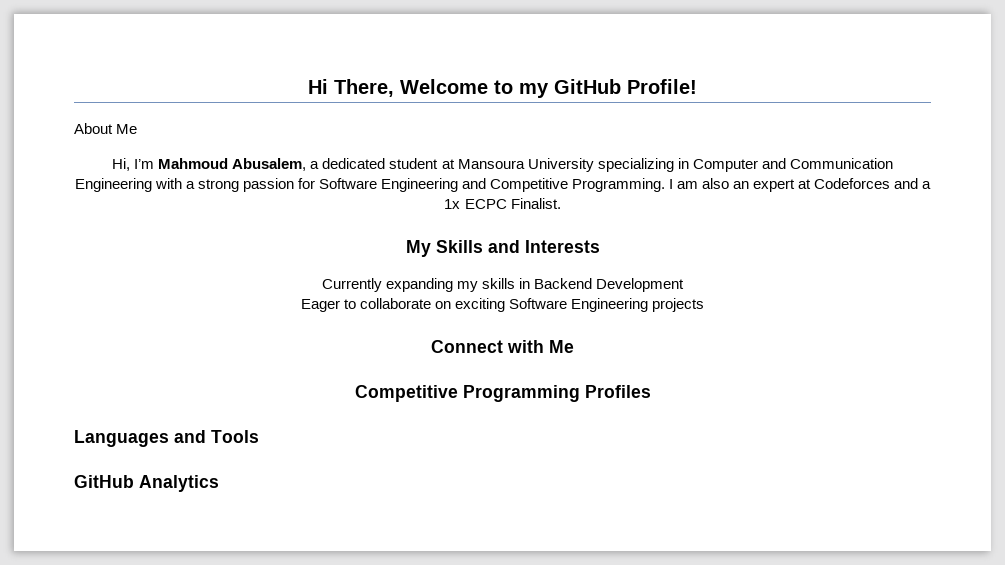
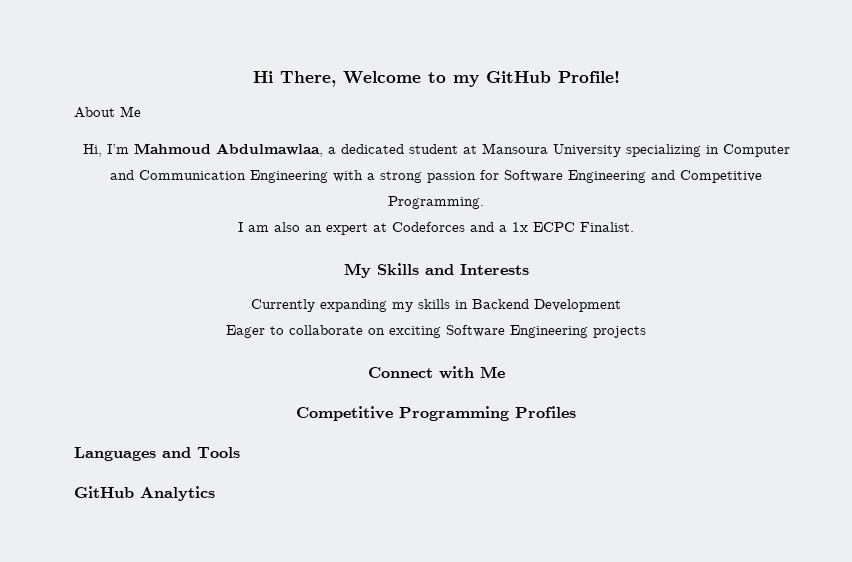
- Hi, I’m Mahmoud Abusalem, a dedicated student at Mansoura University specializing in Computer and Communication Engineering with a strong passion for Software Engineering and Competitive Programming. I am also an expert at Codeforces and a 1x ECPC Finalist.
+ Hi, I’m Mahmoud Abdulmawlaa, a dedicated student at Mansoura University specializing in Computer and Communication Engineering with a strong passion for Software Engineering and Competitive Programming.
+ I am also an expert at Codeforces and a 1x ECPC Finalist.

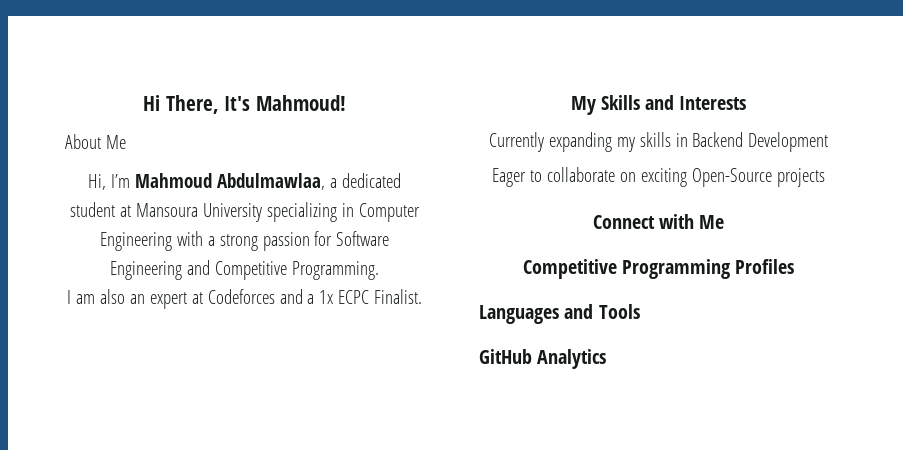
- Hi There, Welcome to my GitHub Profile!
+ Hi There, It's Mahmoud!
- Hi, I’m Mahmoud Abdulmawlaa, a dedicated student at Mansoura University specializing in Computer and Communication Engineering with a strong passion for Software Engineering and Competitive Programming.
+ Hi, I’m Mahmoud Abdulmawlaa, a dedicated student at Mansoura University specializing in Computer Engineering with a strong passion for Software Engineering and Competitive Programming.
- Eager to collaborate on exciting Software Engineering projects
+ Eager to collaborate on exciting Open-Source projects

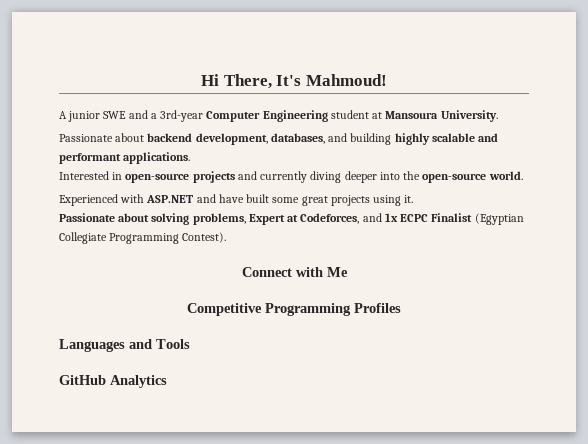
- About Me
- Hi, I’m Mahmoud Abdulmawlaa, a dedicated student at Mansoura University specializing in Computer Engineering with a strong passion for Software Engineering and Competitive Programming.
- I am also an expert at Codeforces and a 1x ECPC Finalist.
- My Skills and Interests
- Currently expanding my skills in Backend Development
- Eager to collaborate on exciting Open-Source projects
+ A junior SWE and a 3rd-year Computer Engineering student at Mansoura University.
+ Passionate about backend development, databases, and building highly scalable and performant applications.
+ Interested in open-source projects and currently diving deeper into the open-source world.
+ Experienced with ASP.NET and have built some great projects using it.
+ Passionate about solving problems, Expert at Codeforces, and 1x ECPC Finalist (Egyptian Collegiate Programming Contest).

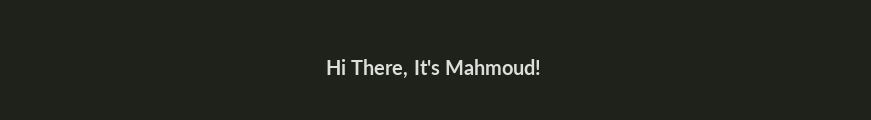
- A junior SWE and a 3rd-year Computer Engineering student at Mansoura University.
- Passionate about backend development, databases, and building highly scalable and performant applications.
- Interested in open-source projects and currently diving deeper into the open-source world.
- Experienced with ASP.NET and have built some great projects using it.
- Passionate about solving problems, Expert at Codeforces, and 1x ECPC Finalist (Egyptian Collegiate Programming Contest).
- Connect with Me
- Competitive Programming Profiles
- Languages and Tools
- GitHub Analytics

